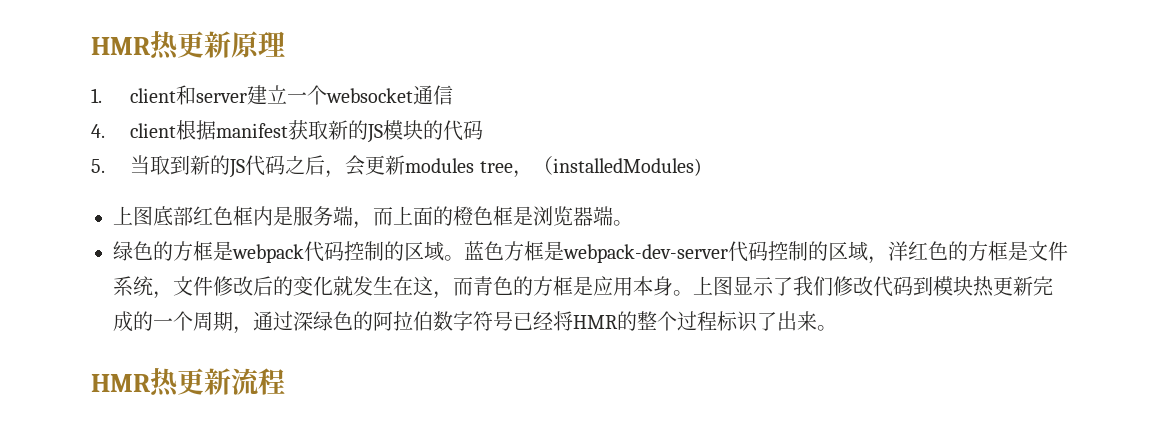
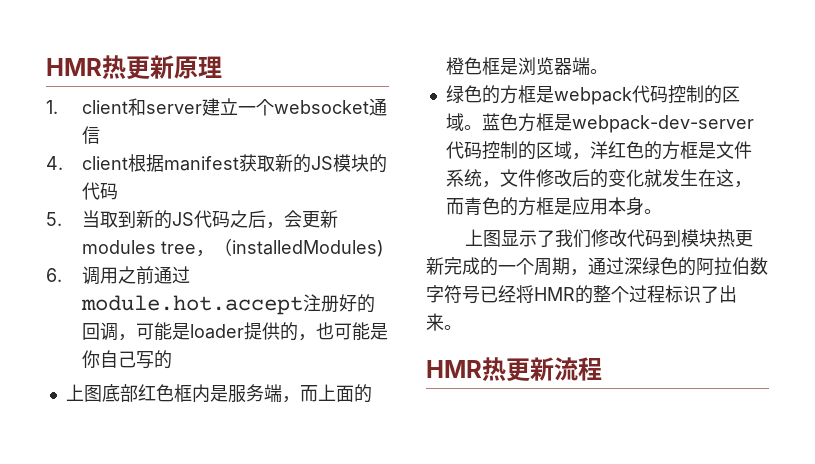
+ 6.调用之前通过module.hot.accept注册好的回调，可能是loader提供的，也可能是你自己写的
- 蓝色方框是webpack-dev-server代码控制的区域，洋红色的方框是文件系统，文件修改后的变化就发生在这，而青色的方框是应用本身。上图显示了我们修改代码到模块热更新完成的一个周期，通过深绿色的阿拉伯数字符号已经将HMR的整个过程标识了出来。
+ 蓝色方框是webpack-dev-server代码控制的区域，洋红色的方框是文件系统，文件修改后的变化就发生在这，而青色的方框是应用本身。
+ 上图显示了我们修改代码到模块热更新完成的一个周期，通过深绿色的阿拉伯数字符号已经将HMR的整个过程标识了出来。

